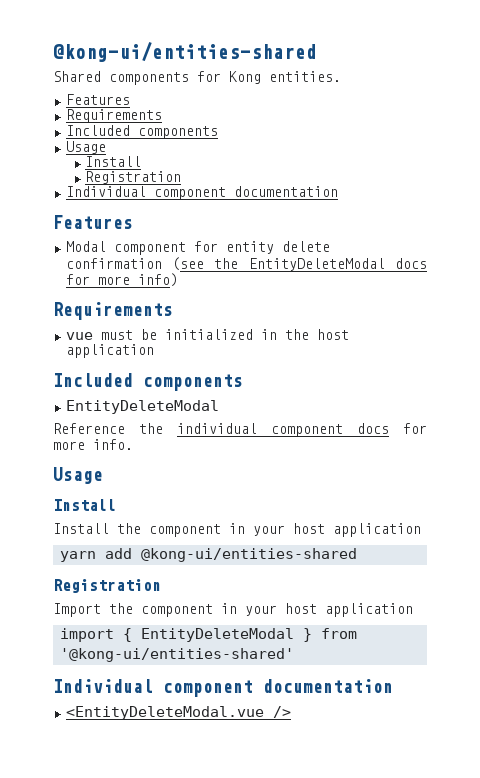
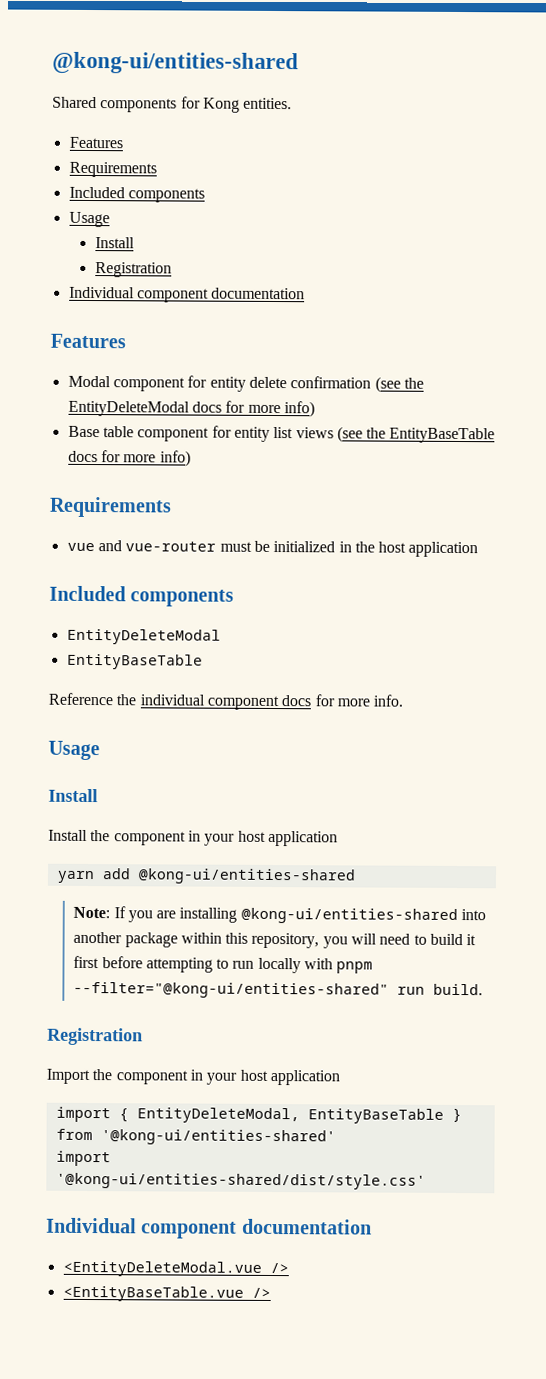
+ Base table component for entity list views (see the EntityBaseTable docs for more info)
- vue must be initialized in the host application
+ vue and vue-router must be initialized in the host application
  Included components
  EntityDeleteModal
+ EntityBaseTable
+ Note: If you are installing @kong-ui/entities-shared into another package within this repository, you will need to build it first before attempting to run locally with pnpm --filter="@kong-ui/entities-shared" run build.
- import { EntityDeleteModal } from '@kong-ui/entities-shared'
+ import { EntityDeleteModal, EntityBaseTable } from '@kong-ui/entities-shared'
+ import '@kong-ui/entities-shared/dist/style.css'
+ <EntityBaseTable.vue />

